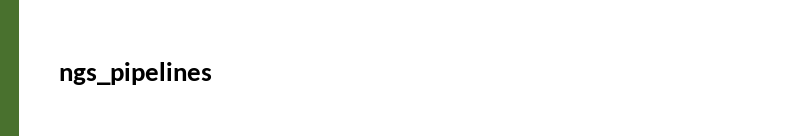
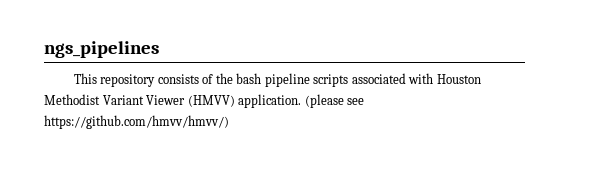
+ This repository consists of the bash pipeline scripts associated with Houston Methodist Variant Viewer (HMVV) application. (please see https://github.com/hmvv/hmvv/)

